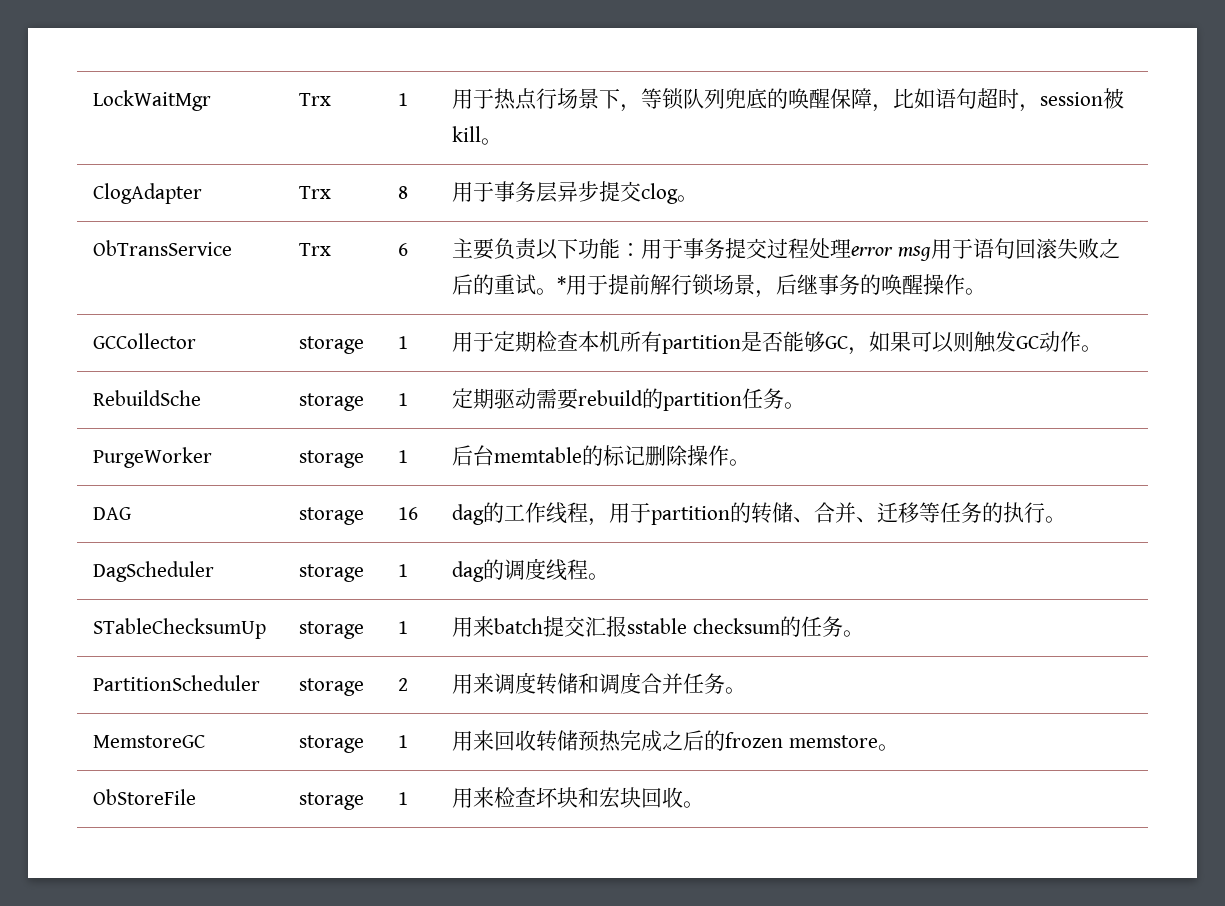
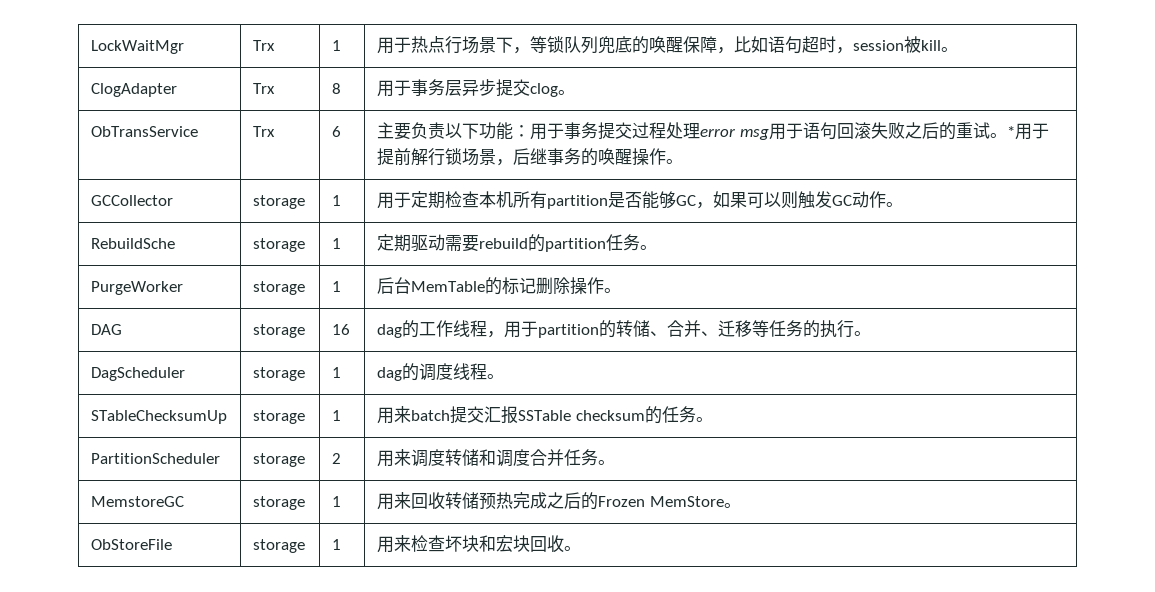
- PurgeWorker | storage | 1 | 后台memtable的标记删除操作。
+ PurgeWorker | storage | 1 | 后台MemTable的标记删除操作。
- STableChecksumUp | storage | 1 | 用来batch提交汇报sstable checksum的任务。
+ STableChecksumUp | storage | 1 | 用来batch提交汇报SSTable checksum的任务。
- MemstoreGC | storage | 1 | 用来回收转储预热完成之后的frozen memstore。
+ MemstoreGC | storage | 1 | 用来回收转储预热完成之后的Frozen MemStore。

